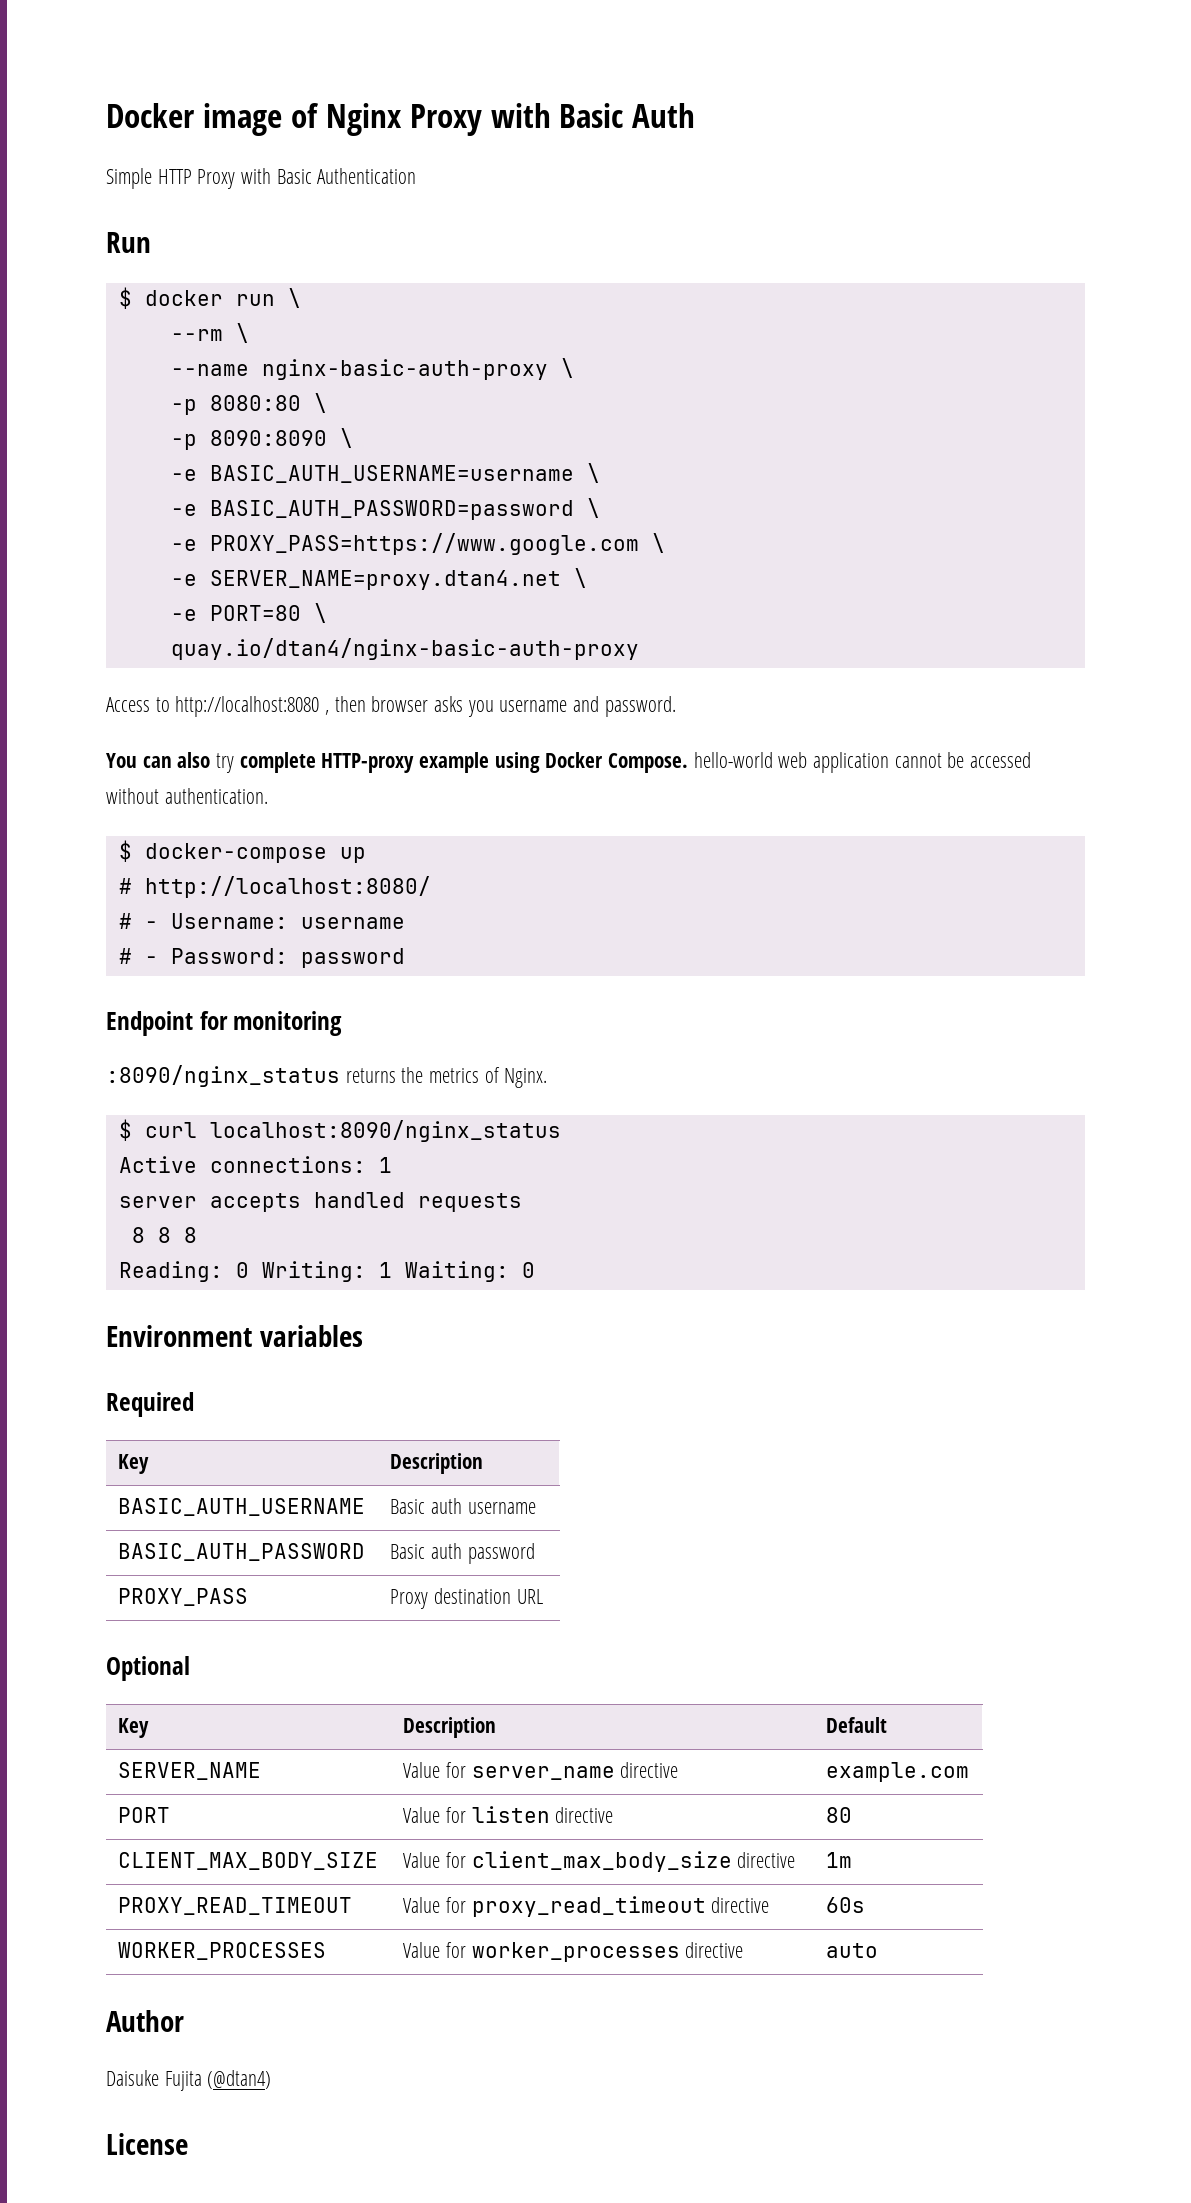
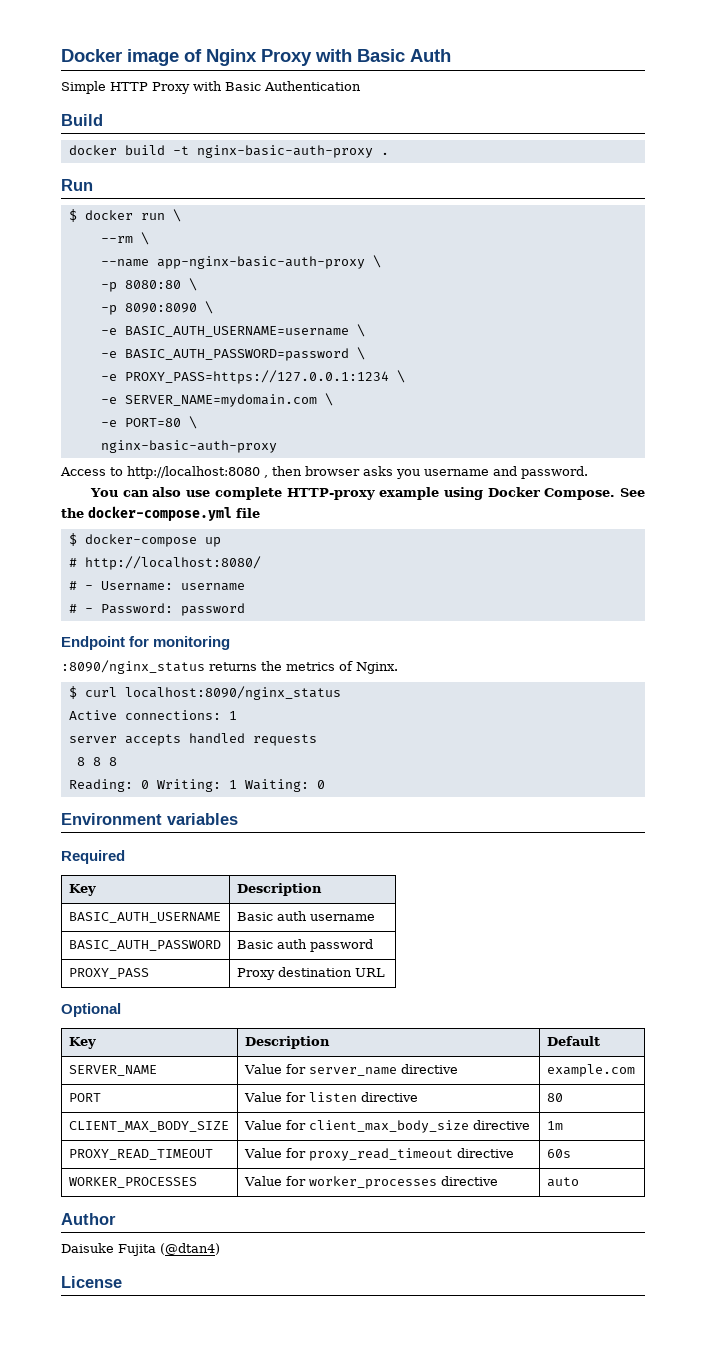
+ Build
+ docker build -t nginx-basic-auth-proxy .
- --name nginx-basic-auth-proxy \
+ --name app-nginx-basic-auth-proxy \
- -e PROXY_PASS=https://www.google.com \
- -e SERVER_NAME=proxy.dtan4.net \
+ -e PROXY_PASS=https://127.0.0.1:1234 \
+ -e SERVER_NAME=mydomain.com \
  -e PORT=80 \
- quay.io/dtan4/nginx-basic-auth-proxy
+ nginx-basic-auth-proxy
- You can also try complete HTTP-proxy example using Docker Compose. hello-world web application cannot be accessed without authentication.
+ You can also use complete HTTP-proxy example using Docker Compose. See the docker-compose.yml file

